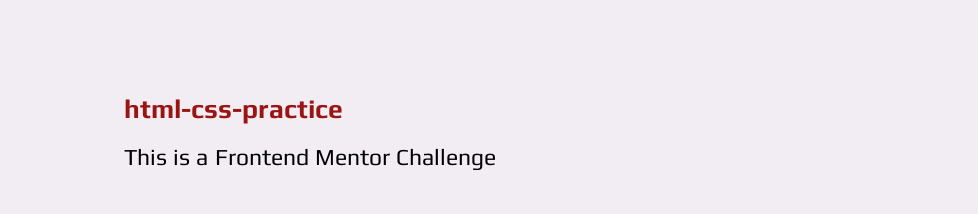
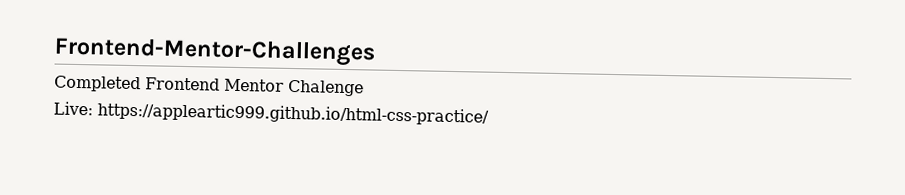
- html-css-practice
- This is a Frontend Mentor Challenge
+ Frontend-Mentor-Challenges
+ Completed Frontend Mentor Chalenge
+ Live: https://appleartic999.github.io/html-css-practice/

